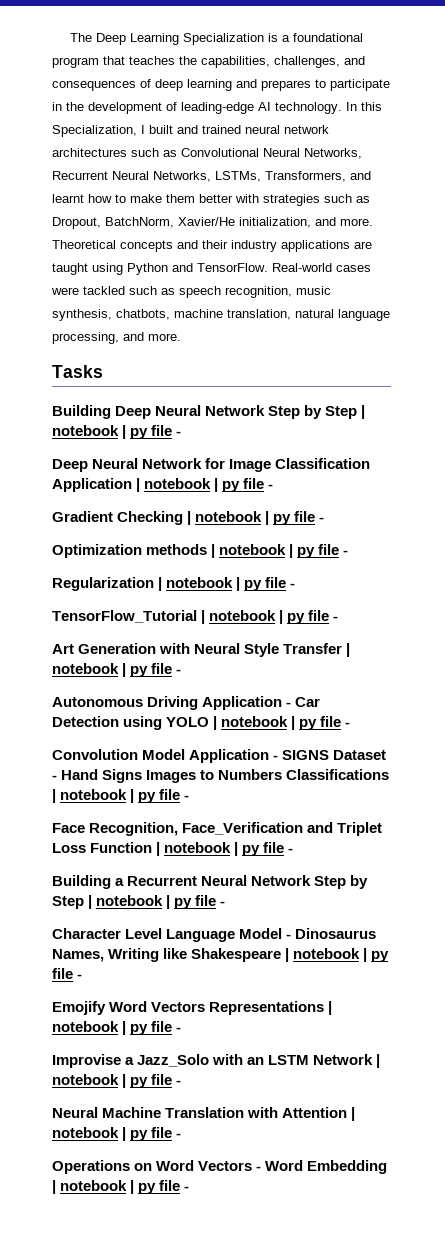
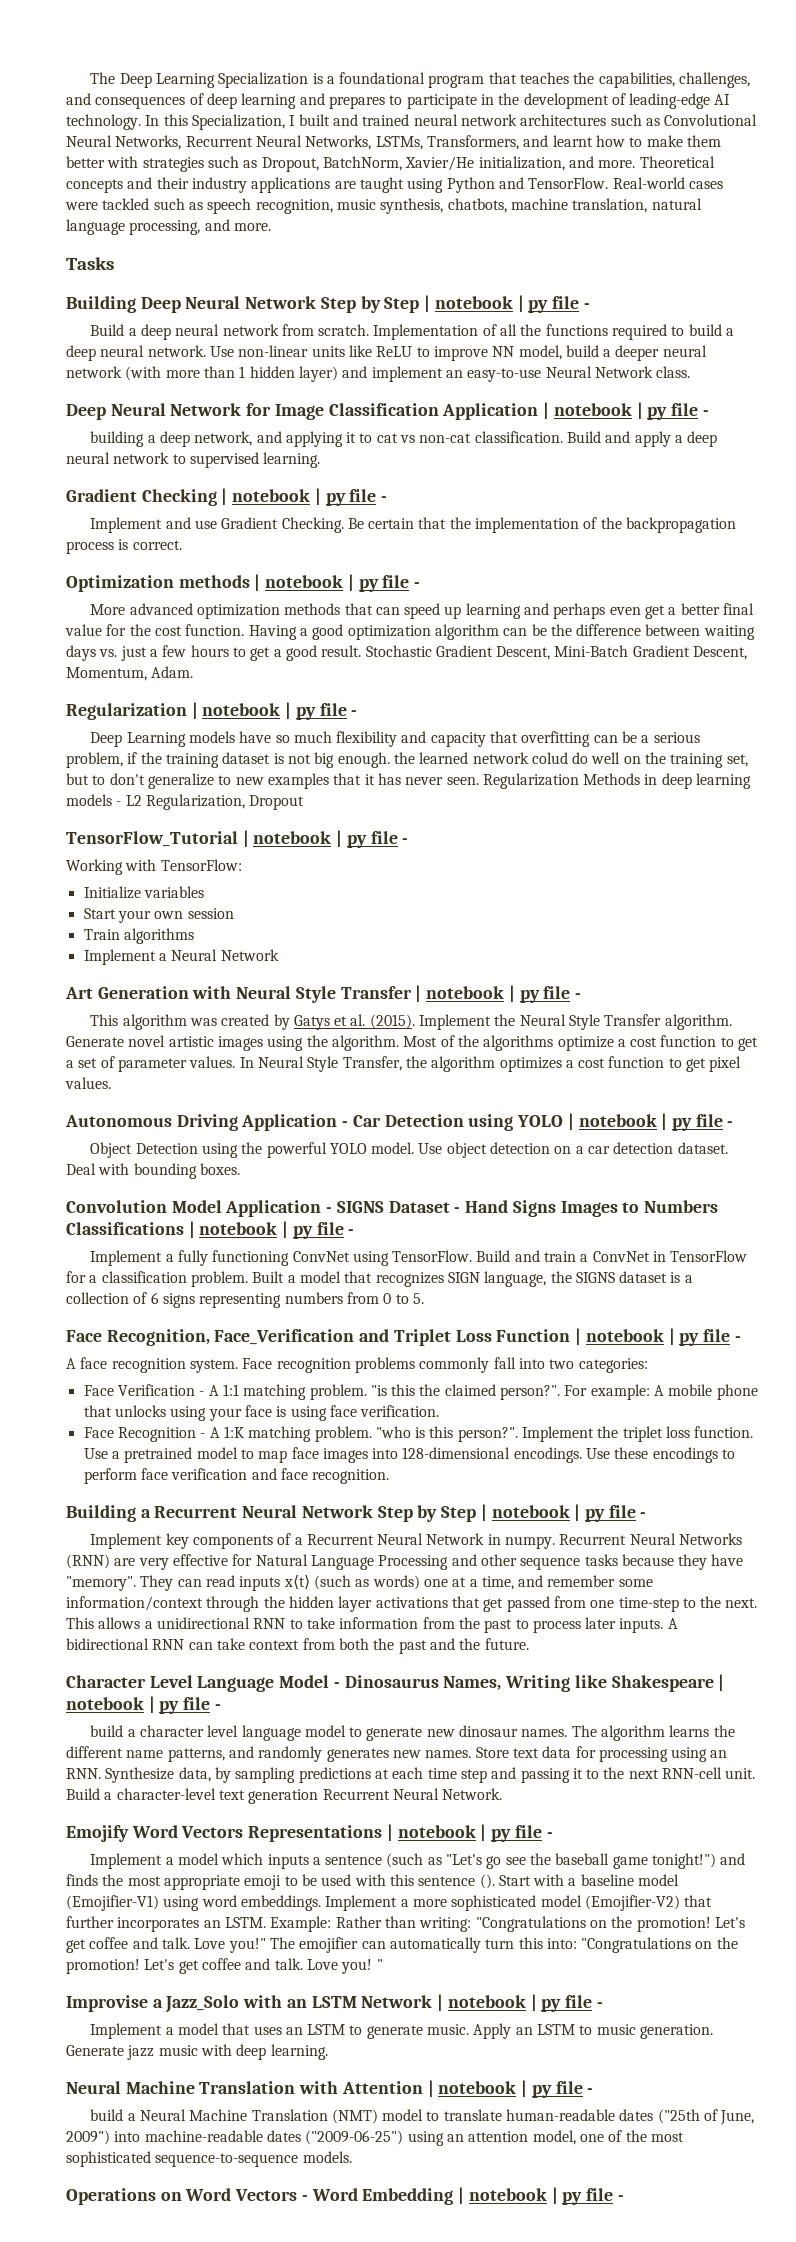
+ Build a deep neural network from scratch. Implementation of all the functions required to build a deep neural network. Use non-linear units like ReLU to improve NN model, build a deeper neural network (with more than 1 hidden layer) and implement an easy-to-use Neural Network class.
+ building a deep network, and applying it to cat vs non-cat classification. Build and apply a deep neural network to supervised learning.
+ Implement and use Gradient Checking. Be certain that the implementation of the backpropagation process is correct.
+ More advanced optimization methods that can speed up learning and perhaps even get a better final value for the cost function. Having a good optimization algorithm can be the difference between waiting days vs. just a few hours to get a good result. Stochastic Gradient Descent, Mini-Batch Gradient Descent, Momentum, Adam.
+ Deep Learning models have so much flexibility and capacity that overfitting can be a serious problem, if the training dataset is not big enough. the learned network colud do well on the training set, but to don't generalize to new examples that it has never seen. Regularization Methods in deep learning models - L2 Regularization, Dropout
+ Working with TensorFlow:
+ Initialize variables
+ Start your own session
+ Train algorithms
+ Implement a Neural Network
+ This algorithm was created by Gatys et al. (2015). Implement the Neural Style Transfer algorithm. Generate novel artistic images using the algorithm. Most of the algorithms optimize a cost function to get a set of parameter values. In Neural Style Transfer, the algorithm optimizes a cost function to get pixel values.
+ Object Detection using the powerful YOLO model. Use object detection on a car detection dataset. Deal with bounding boxes.
+ Implement a fully functioning ConvNet using TensorFlow. Build and train a ConvNet in TensorFlow for a classification problem. Built a model that recognizes SIGN language, the SIGNS dataset is a collection of 6 signs representing numbers from 0 to 5.
+ A face recognition system. Face recognition problems commonly fall into two categories:
+ Face Verification - A 1:1 matching problem. "is this the claimed person?". For example: A mobile phone that unlocks using your face is using face verification.
+ Face Recognition - A 1:K matching problem. "who is this person?". Implement the triplet loss function. Use a pretrained model to map face images into 128-dimensional encodings. Use these encodings to perform face verification and face recognition.
+ Implement key components of a Recurrent Neural Network in numpy. Recurrent Neural Networks (RNN) are very effective for Natural Language Processing and other sequence tasks because they have "memory". They can read inputs x⟨t⟩ (such as words) one at a time, and remember some information/context through the hidden layer activations that get passed from one time-step to the next. This allows a unidirectional RNN to take information from the past to process later inputs. A bidirectional RNN can take context from both the past and the future.
+ build a character level language model to generate new dinosaur names. The algorithm learns the different name patterns, and randomly generates new names. Store text data for processing using an RNN. Synthesize data, by sampling predictions at each time step and passing it to the next RNN-cell unit. Build a character-level text generation Recurrent Neural Network.
+ Implement a model which inputs a sentence (such as "Let's go see the baseball game tonight!") and finds the most appropriate emoji to be used with this sentence (). Start with a baseline model (Emojifier-V1) using word embeddings. Implement a more sophisticated model (Emojifier-V2) that further incorporates an LSTM. Example: Rather than writing: "Congratulations on the promotion! Let's get coffee and talk. Love you!" The emojifier can automatically turn this into: "Congratulations on the promotion! Let's get coffee and talk. Love you! "
+ Implement a model that uses an LSTM to generate music. Apply an LSTM to music generation. Generate jazz music with deep learning.
+ build a Neural Machine Translation (NMT) model to translate human-readable dates ("25th of June, 2009") into machine-readable dates ("2009-06-25") using an attention model, one of the most sophisticated sequence-to-sequence models.

